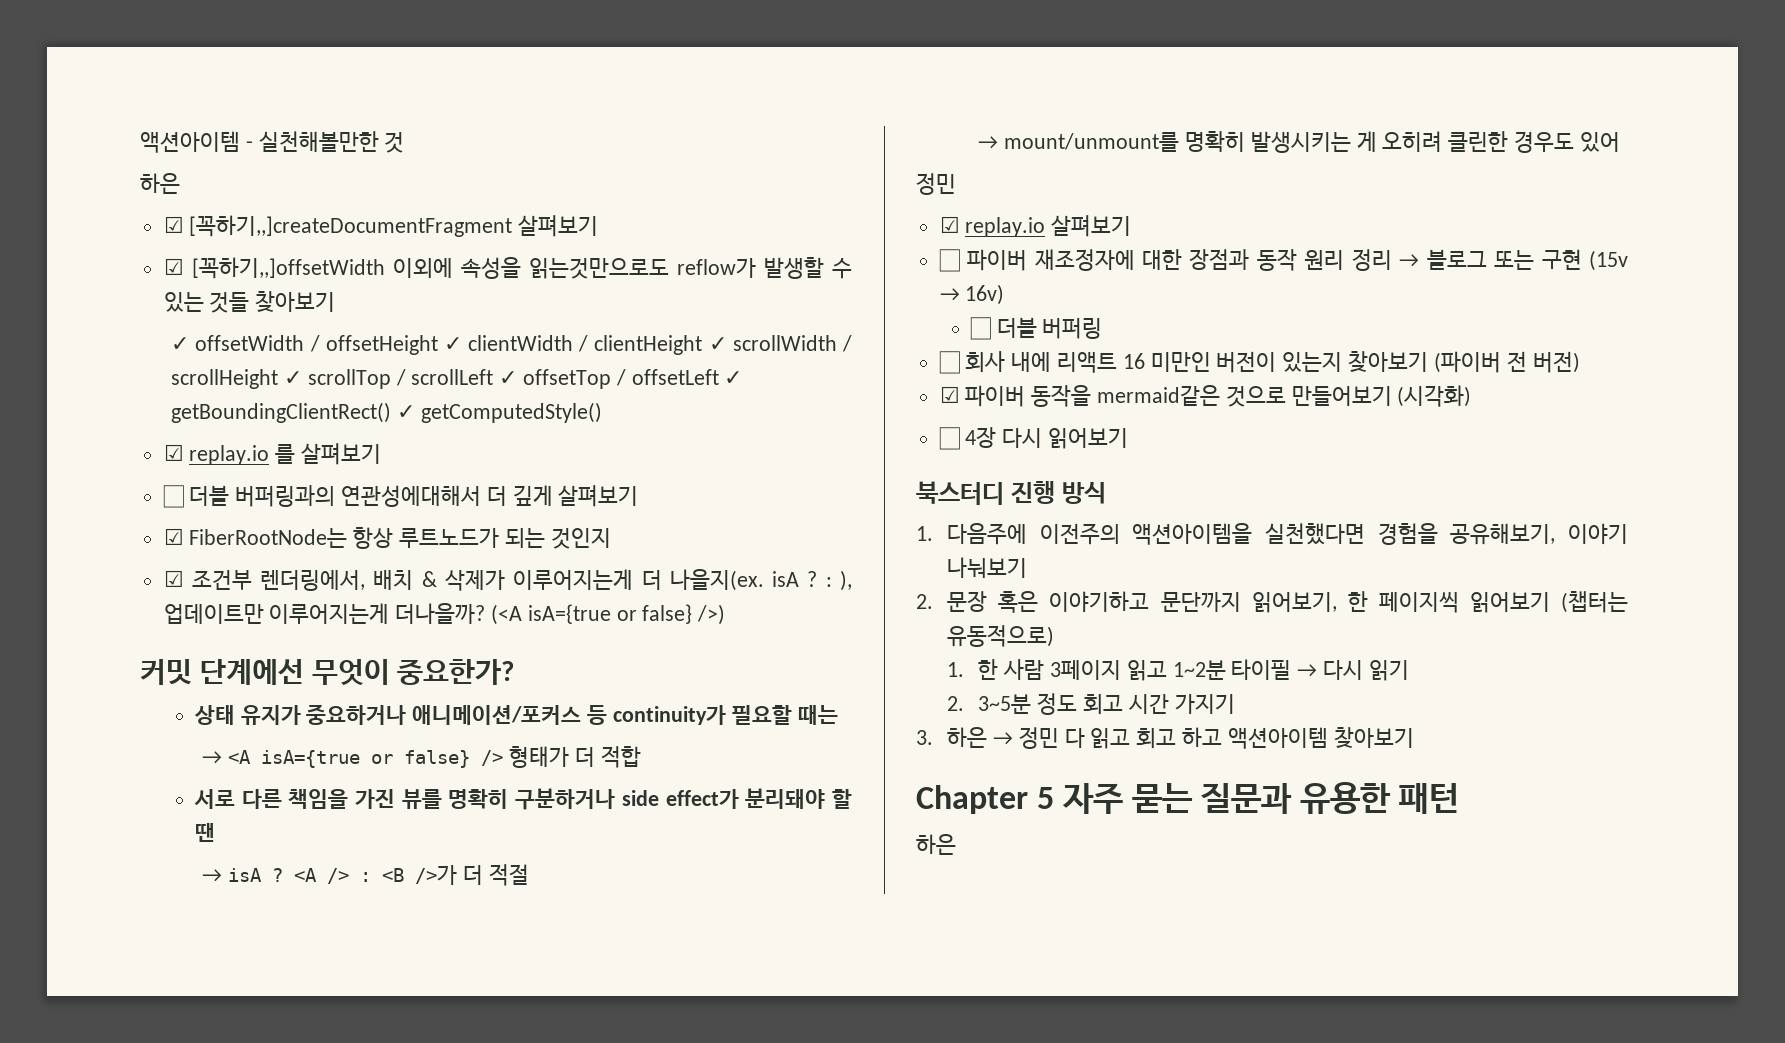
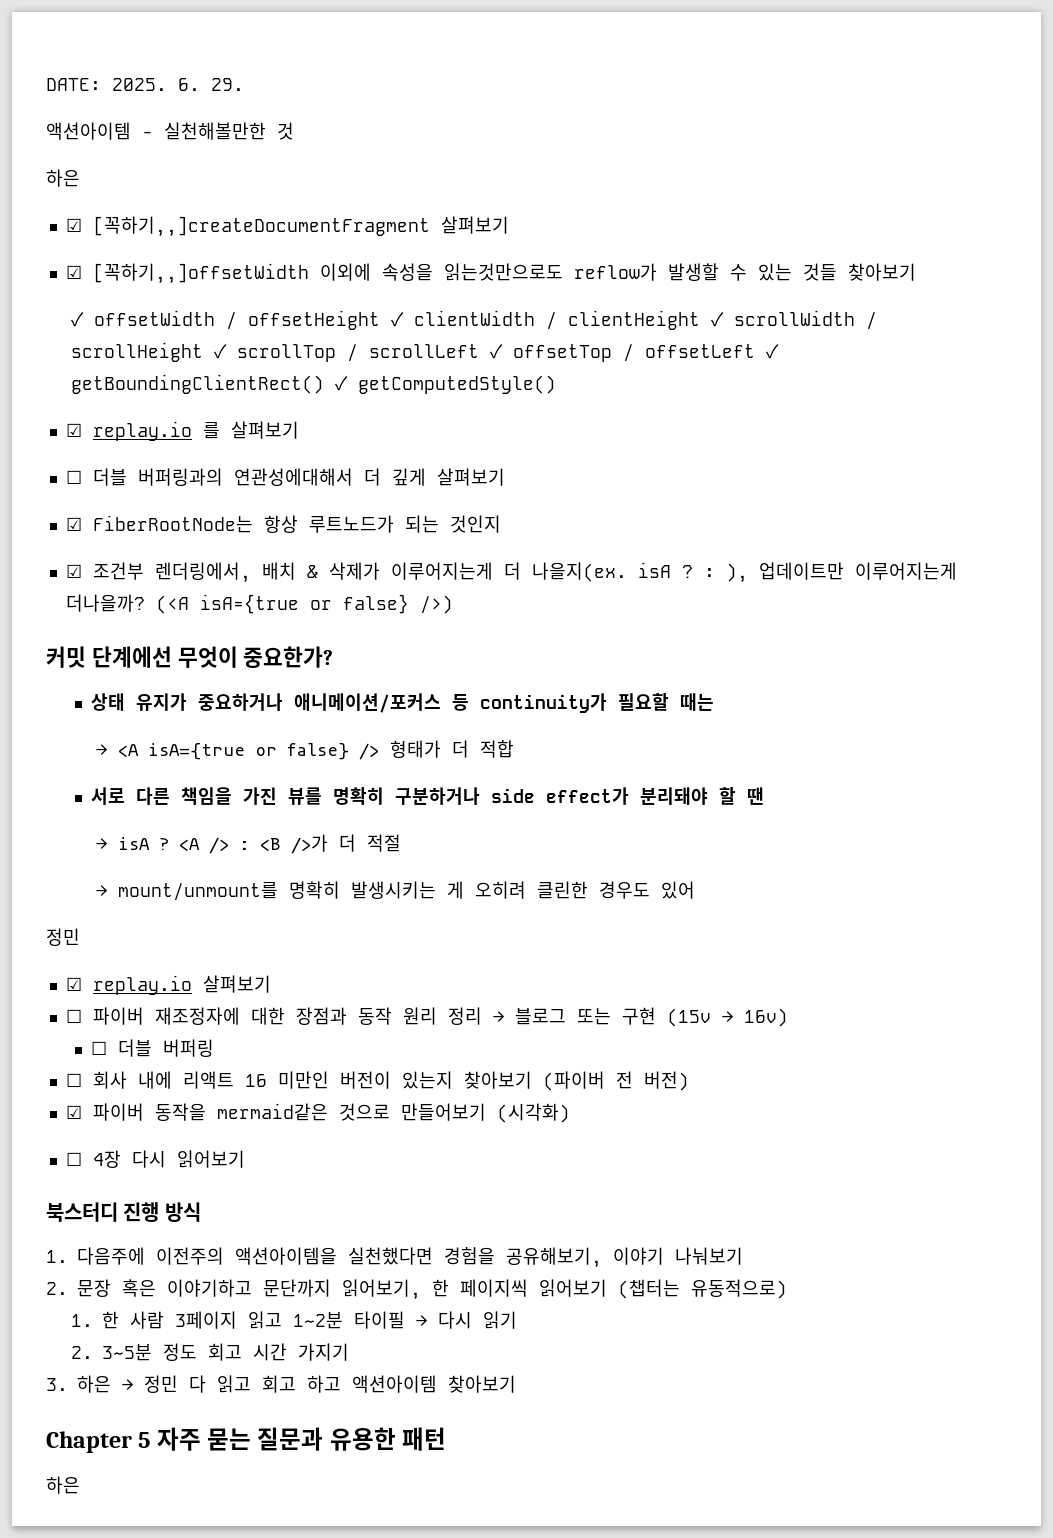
+ DATE: 2025. 6. 29.

